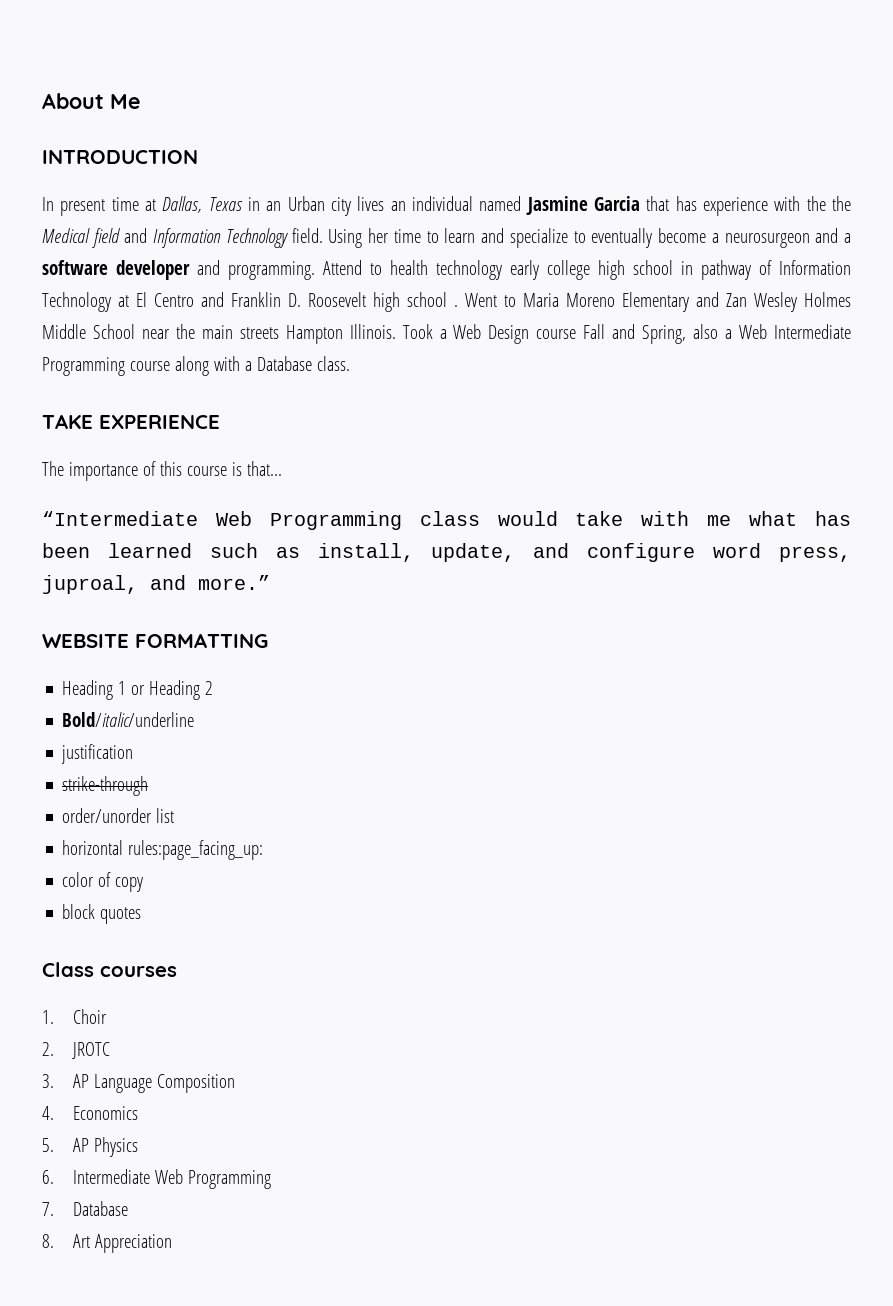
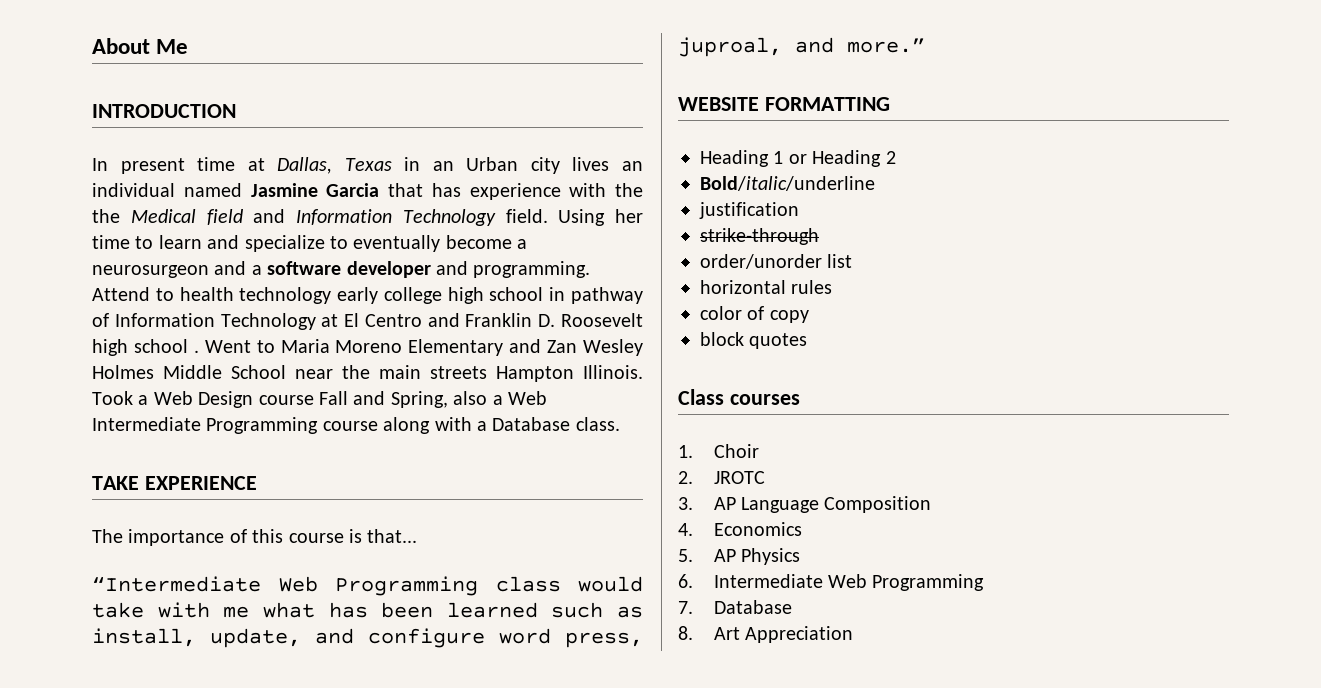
- horizontal rules:page_facing_up:
+ horizontal rules

